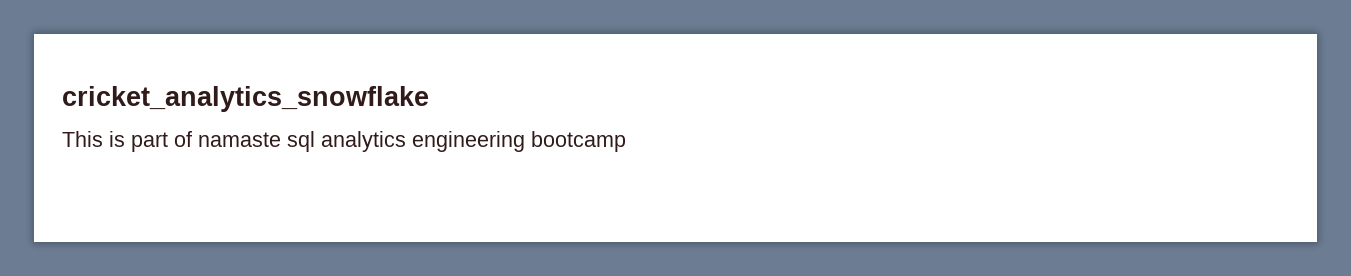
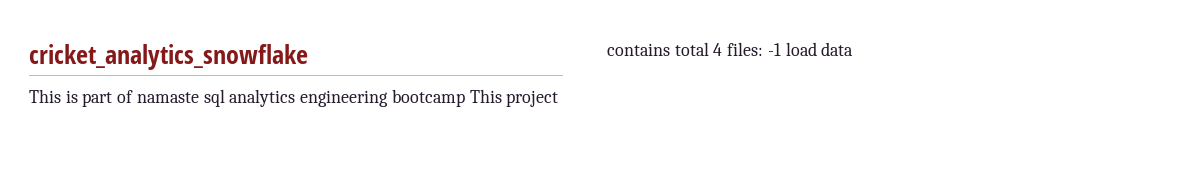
- This is part of namaste sql analytics engineering bootcamp
+ This is part of namaste sql analytics engineering bootcamp This project contains total 4 files: -1 load data

